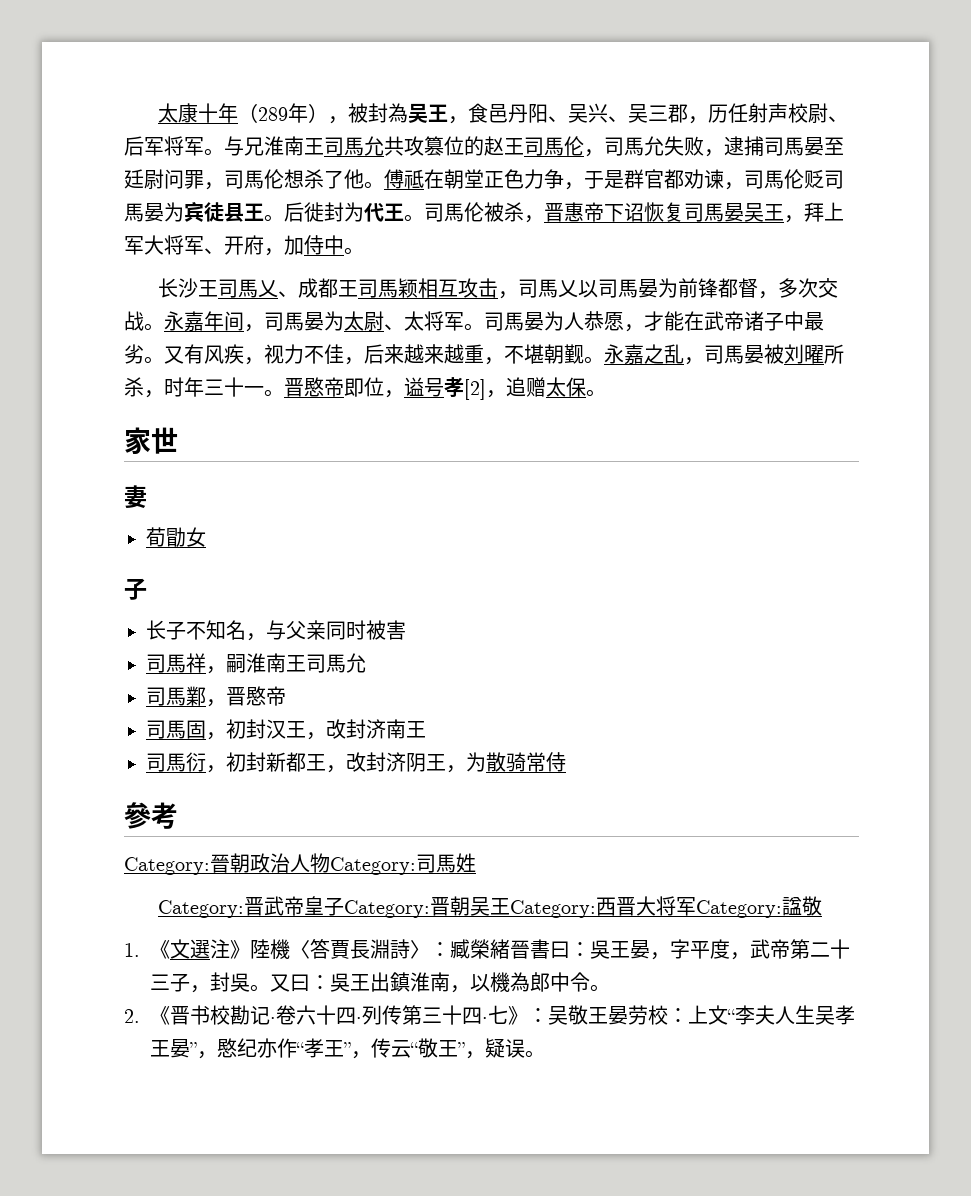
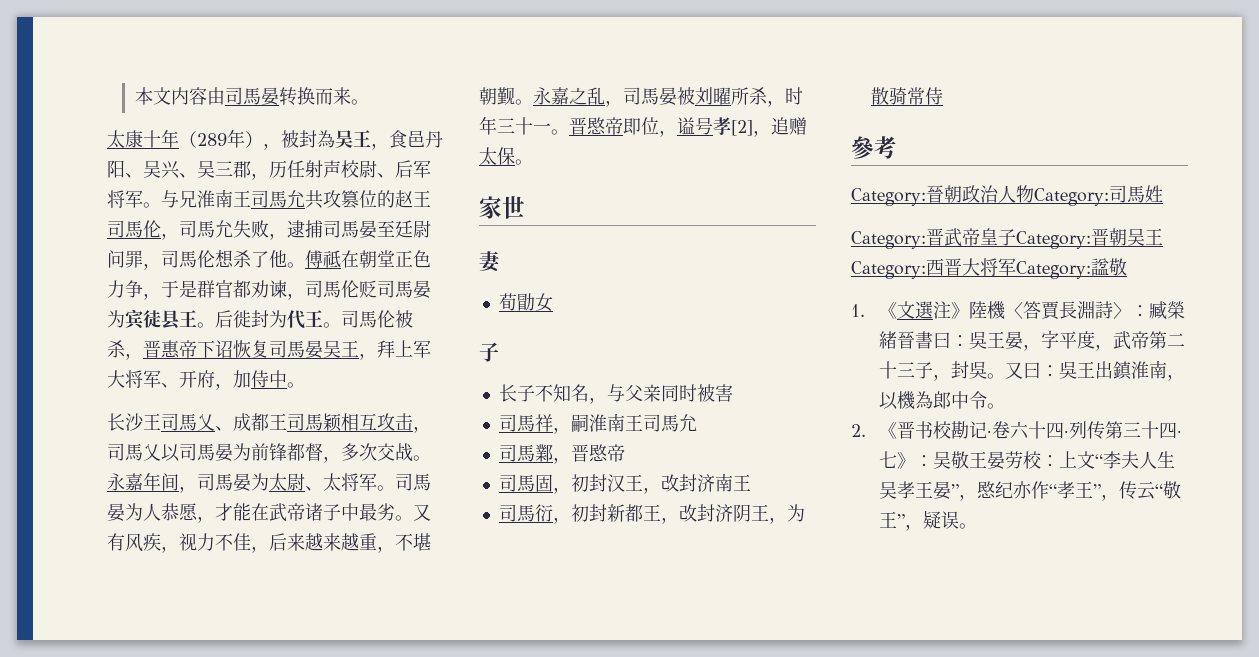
+ 本文内容由司馬晏转换而来。

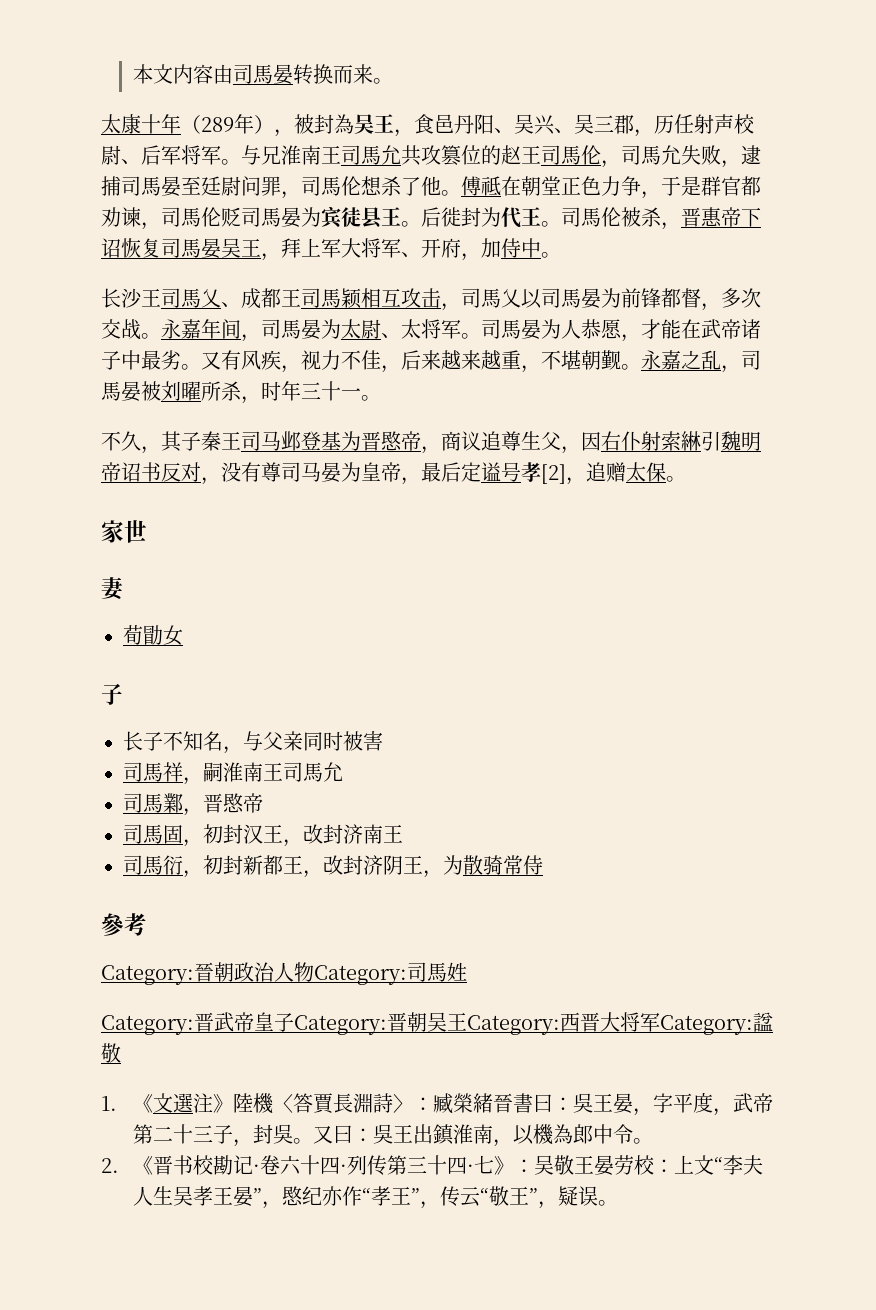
- 永嘉之乱，司馬晏被刘曜所杀，时年三十一。晋愍帝即位，谥号孝[2]，追赠太保。
+ 永嘉之乱，司馬晏被刘曜所杀，时年三十一。
+ 不久，其子秦王司马邺登基为晋愍帝，商议追尊生父，因右仆射索綝引魏明帝诏书反对，没有尊司马晏为皇帝，最后定谥号孝[2]，追赠太保。

